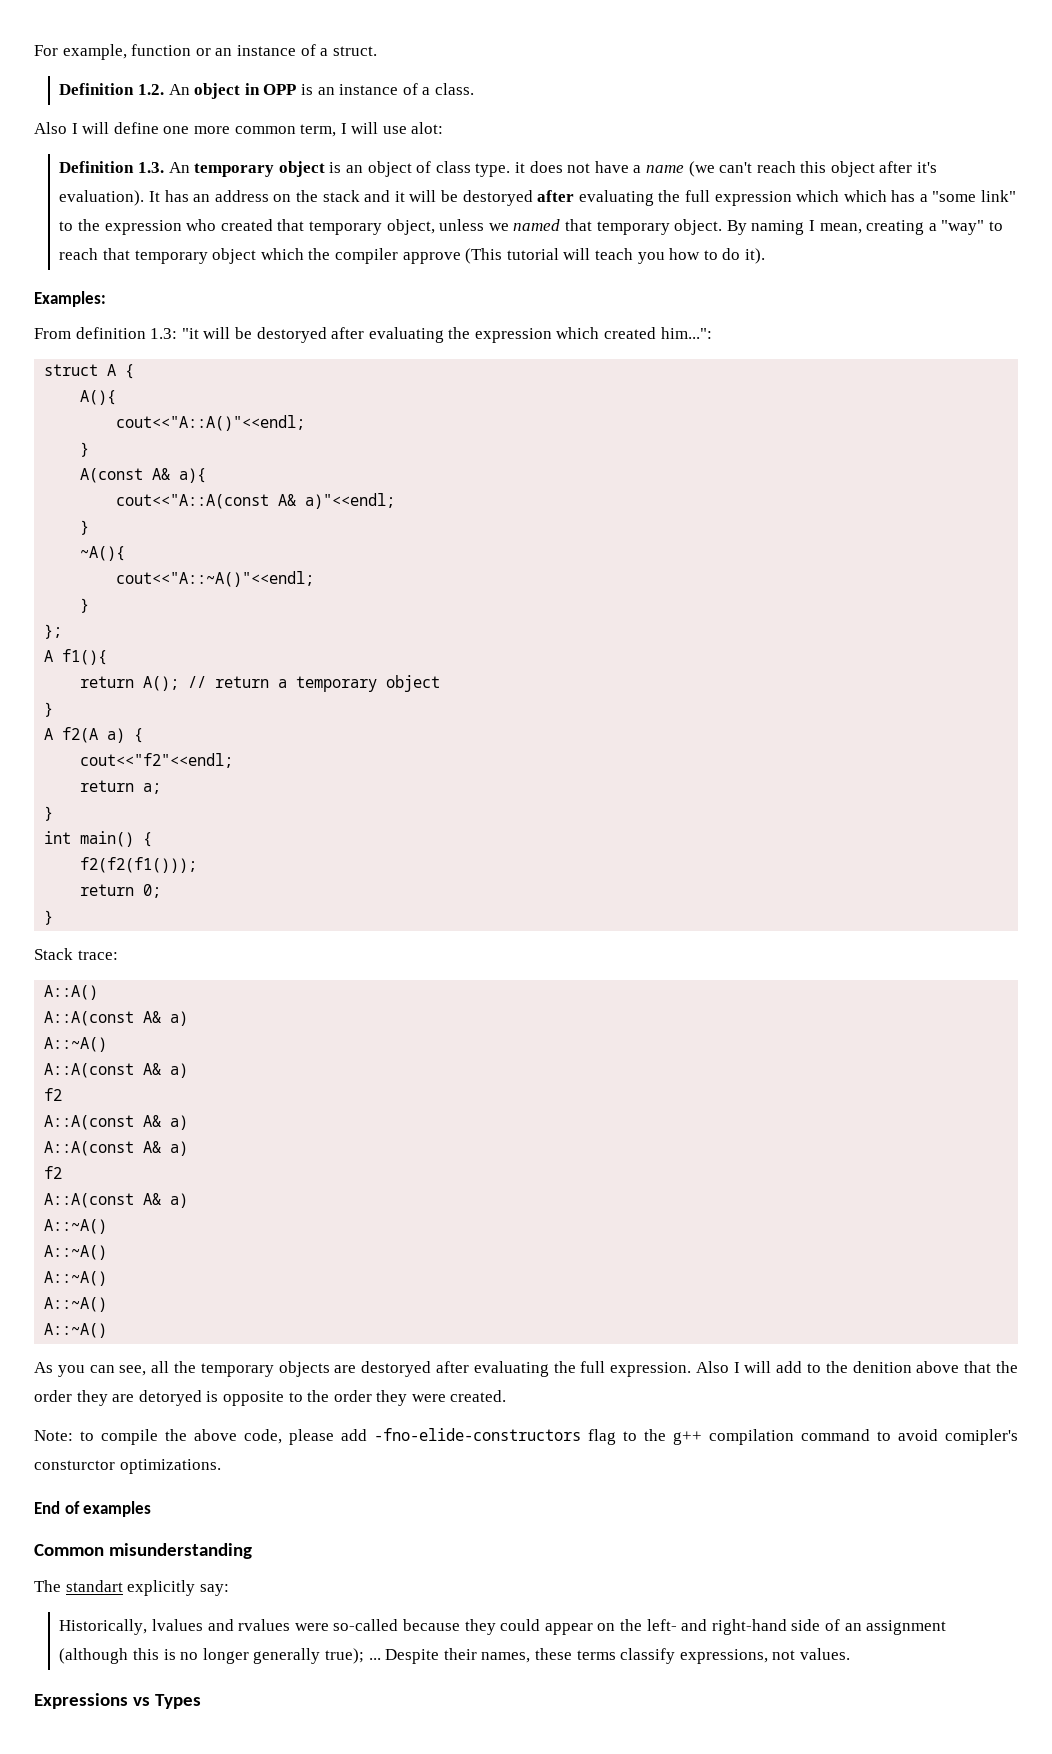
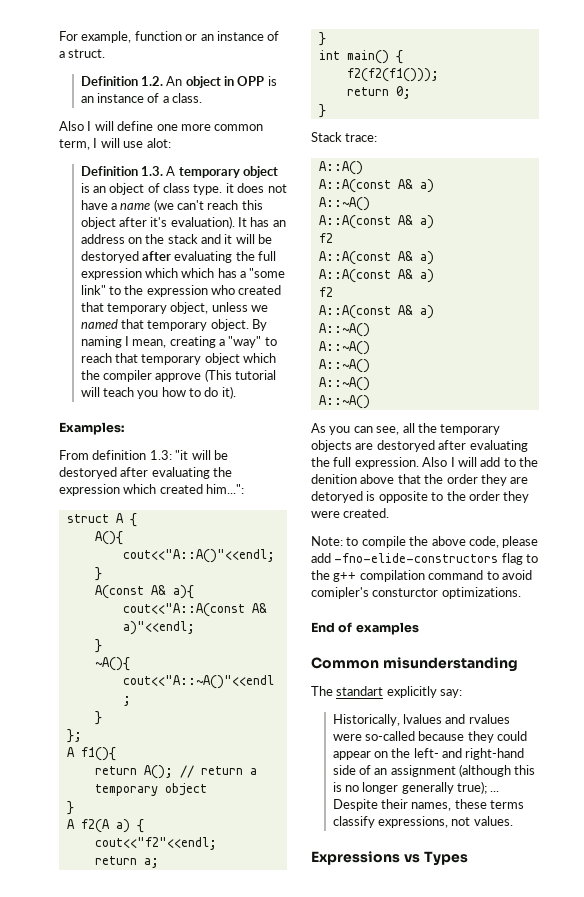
- Definition 1.3. An temporary object is an object of class type. it does not have a name (we can't reach this object after it's evaluation).
+ Definition 1.3. A temporary object is an object of class type. it does not have a name (we can't reach this object after it's evaluation).

